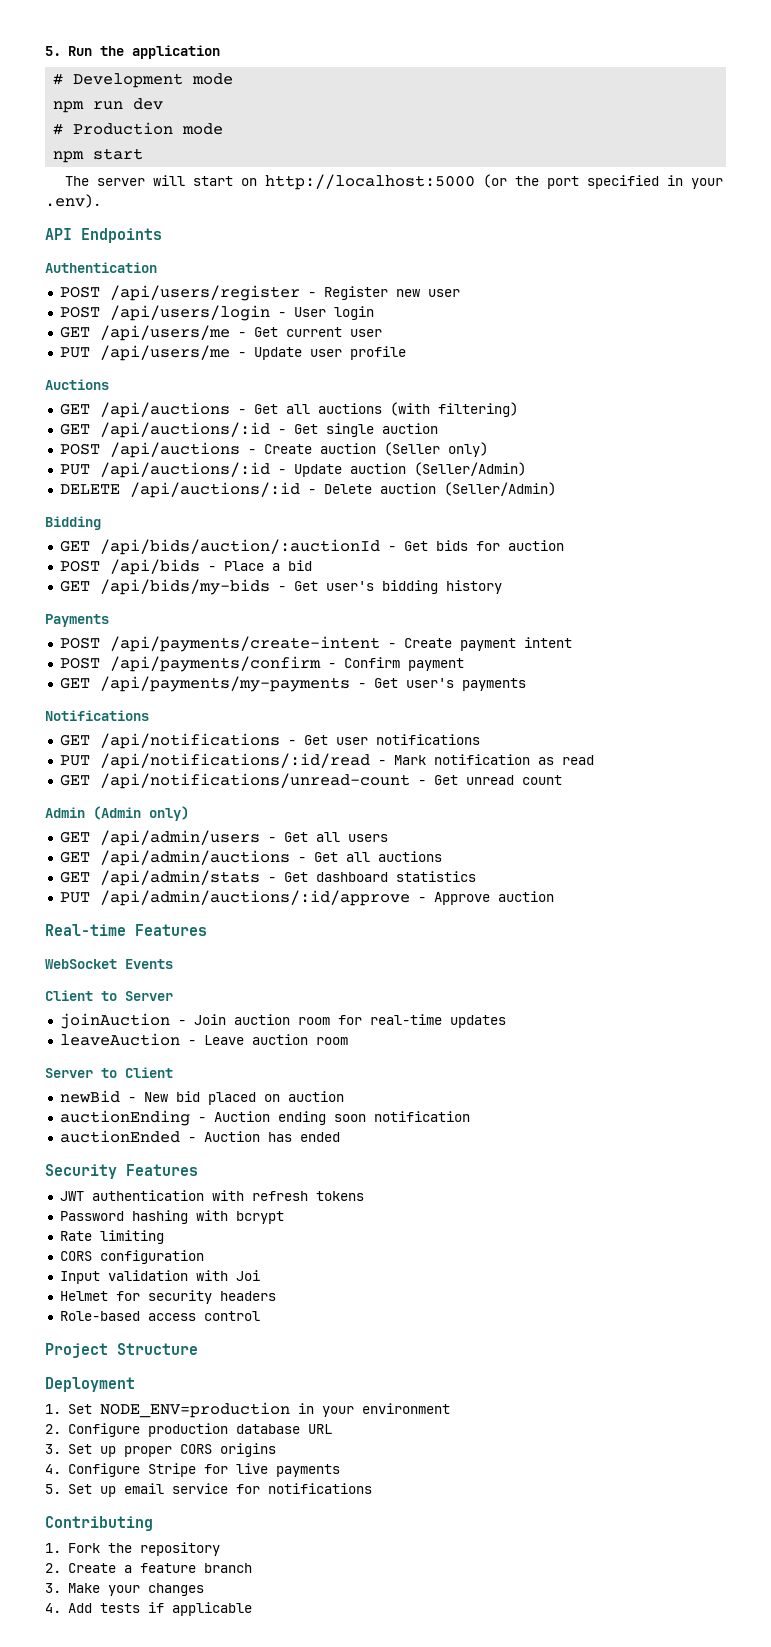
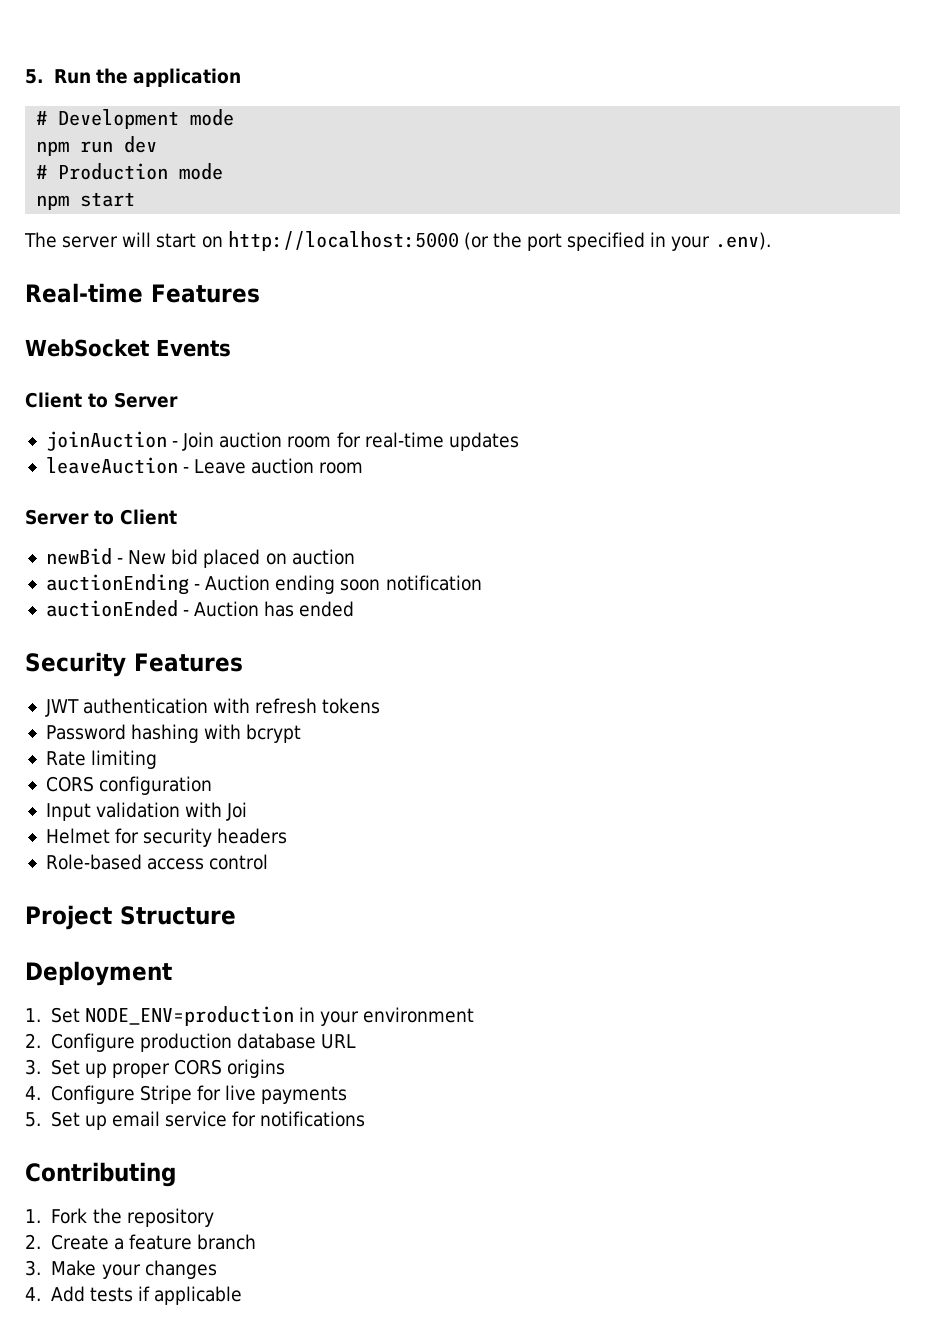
- API Endpoints
- Authentication
- POST /api/users/register - Register new user
- POST /api/users/login - User login
- GET /api/users/me - Get current user
- PUT /api/users/me - Update user profile
- Auctions
- GET /api/auctions - Get all auctions (with filtering)
- GET /api/auctions/:id - Get single auction
- POST /api/auctions - Create auction (Seller only)
- PUT /api/auctions/:id - Update auction (Seller/Admin)
- DELETE /api/auctions/:id - Delete auction (Seller/Admin)
- Bidding
- GET /api/bids/auction/:auctionId - Get bids for auction
- POST /api/bids - Place a bid
- GET /api/bids/my-bids - Get user's bidding history
- Payments
- POST /api/payments/create-intent - Create payment intent
- POST /api/payments/confirm - Confirm payment
- GET /api/payments/my-payments - Get user's payments
- Notifications
- GET /api/notifications - Get user notifications
- PUT /api/notifications/:id/read - Mark notification as read
- GET /api/notifications/unread-count - Get unread count
- Admin (Admin only)
- GET /api/admin/users - Get all users
- GET /api/admin/auctions - Get all auctions
- GET /api/admin/stats - Get dashboard statistics
- PUT /api/admin/auctions/:id/approve - Approve auction

